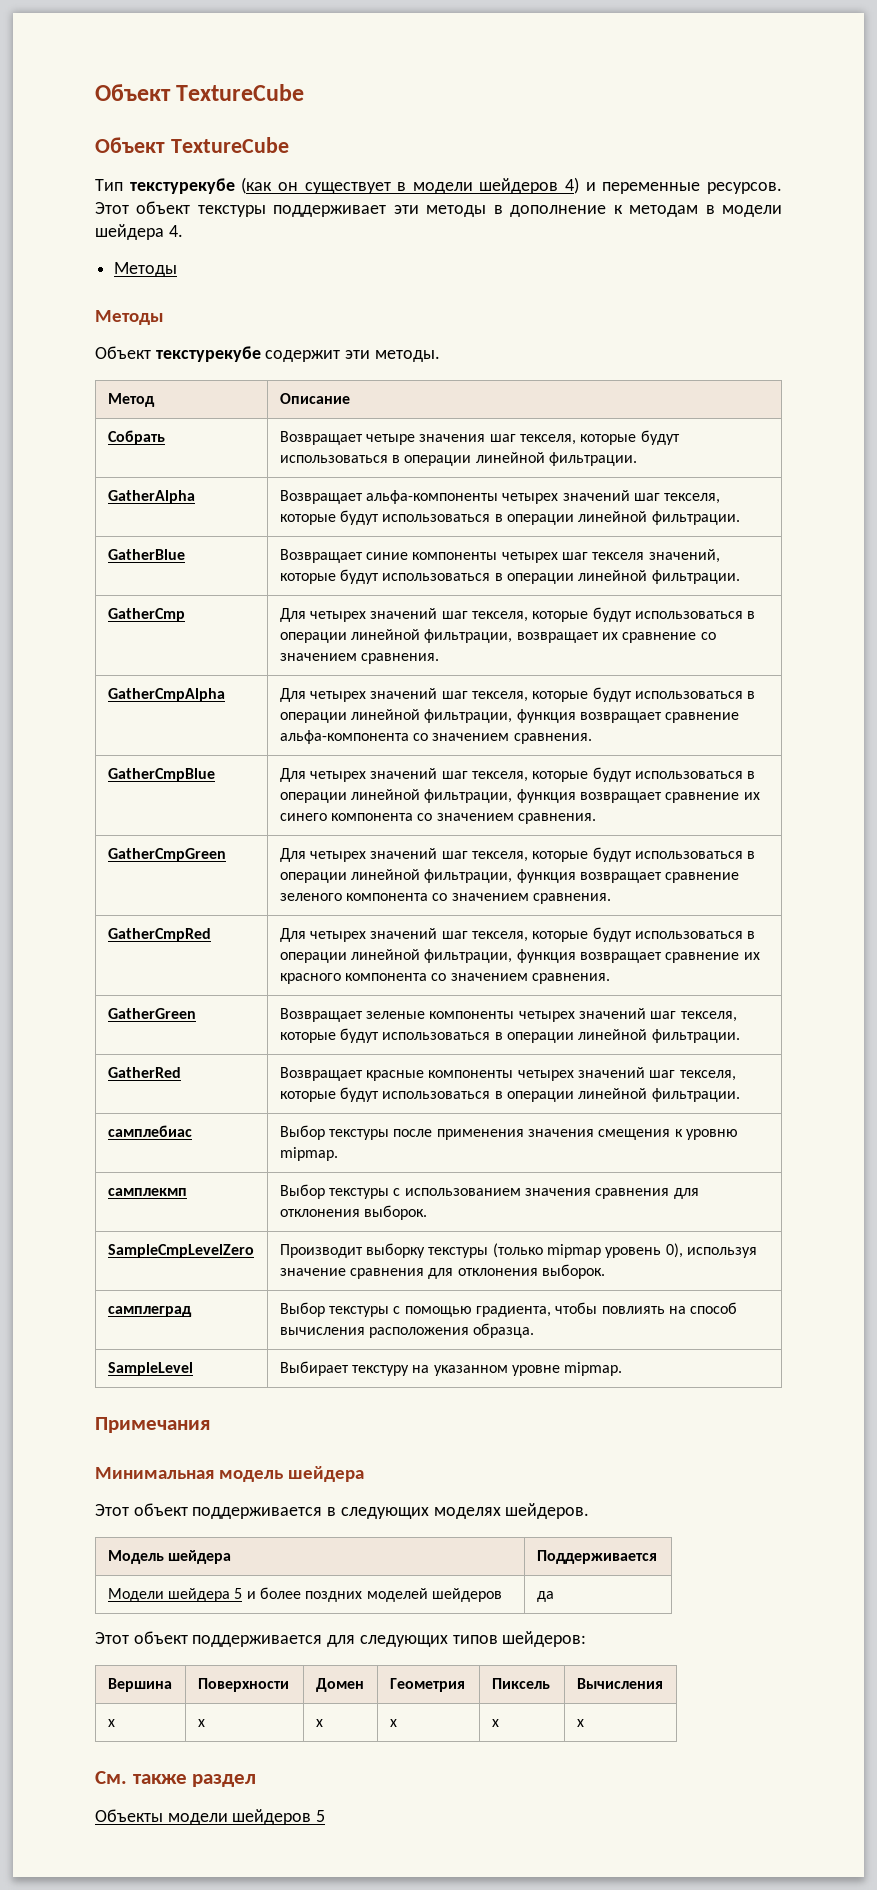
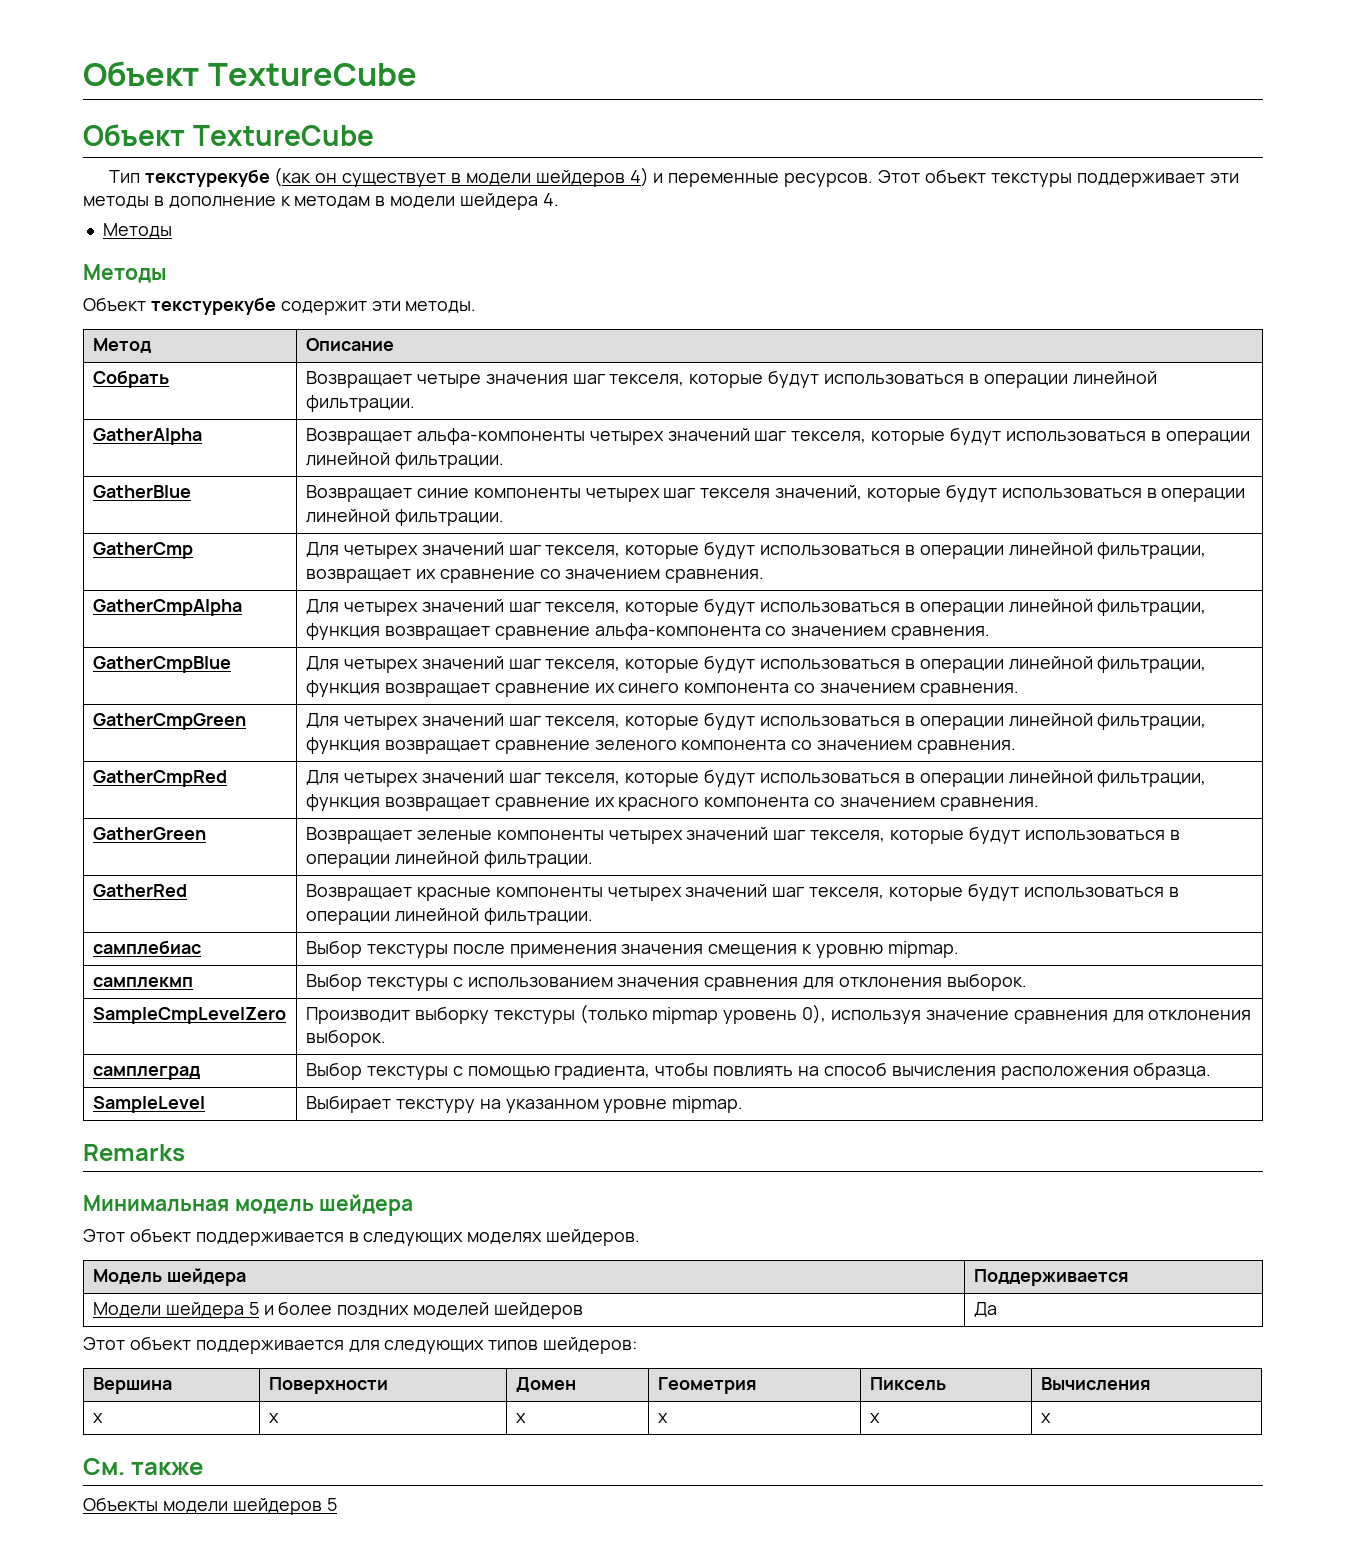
- Примечания
+ Remarks
- Модели шейдера 5 и более поздних моделей шейдеров | да
+ Модели шейдера 5 и более поздних моделей шейдеров | Да
- См. также раздел
+ См. также

